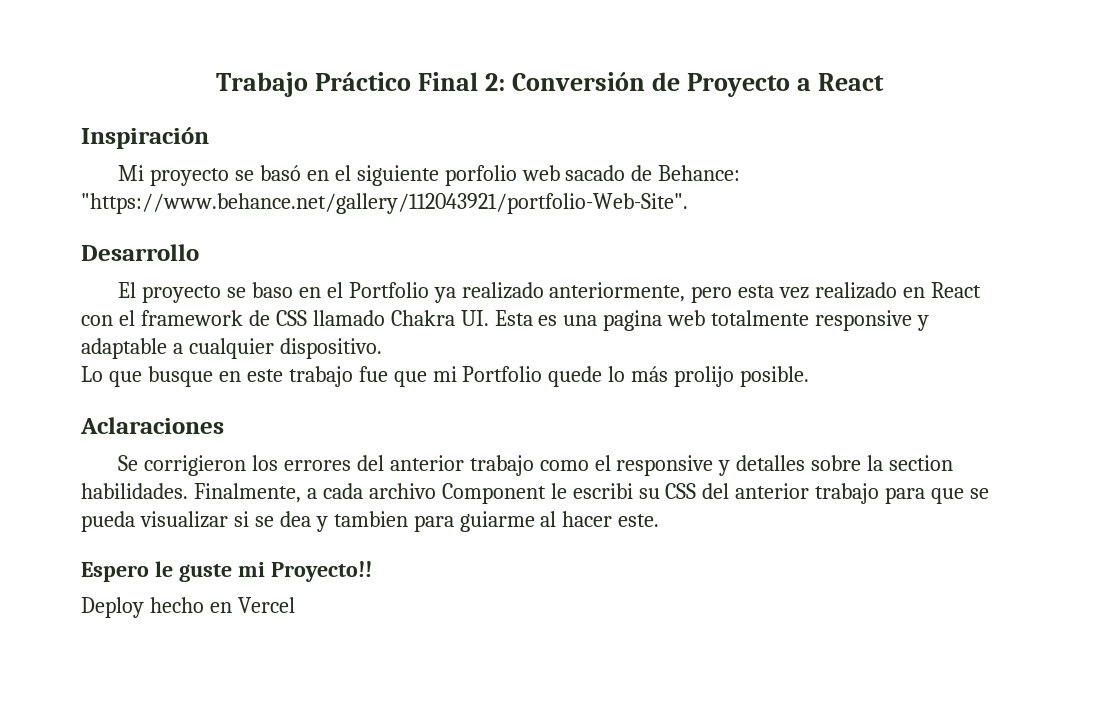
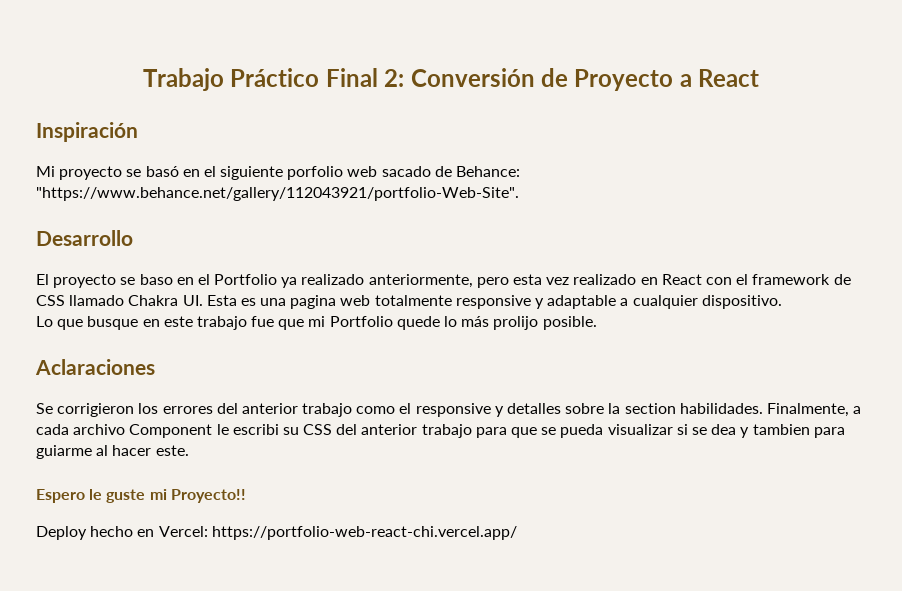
- Deploy hecho en Vercel
+ Deploy hecho en Vercel: https://portfolio-web-react-chi.vercel.app/

